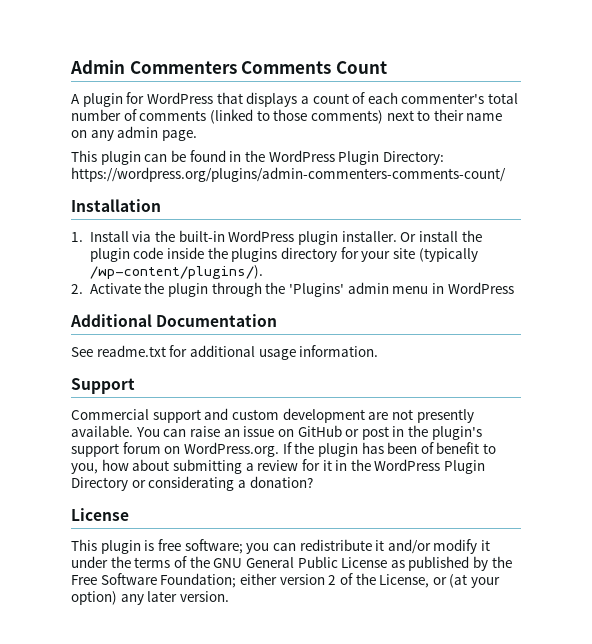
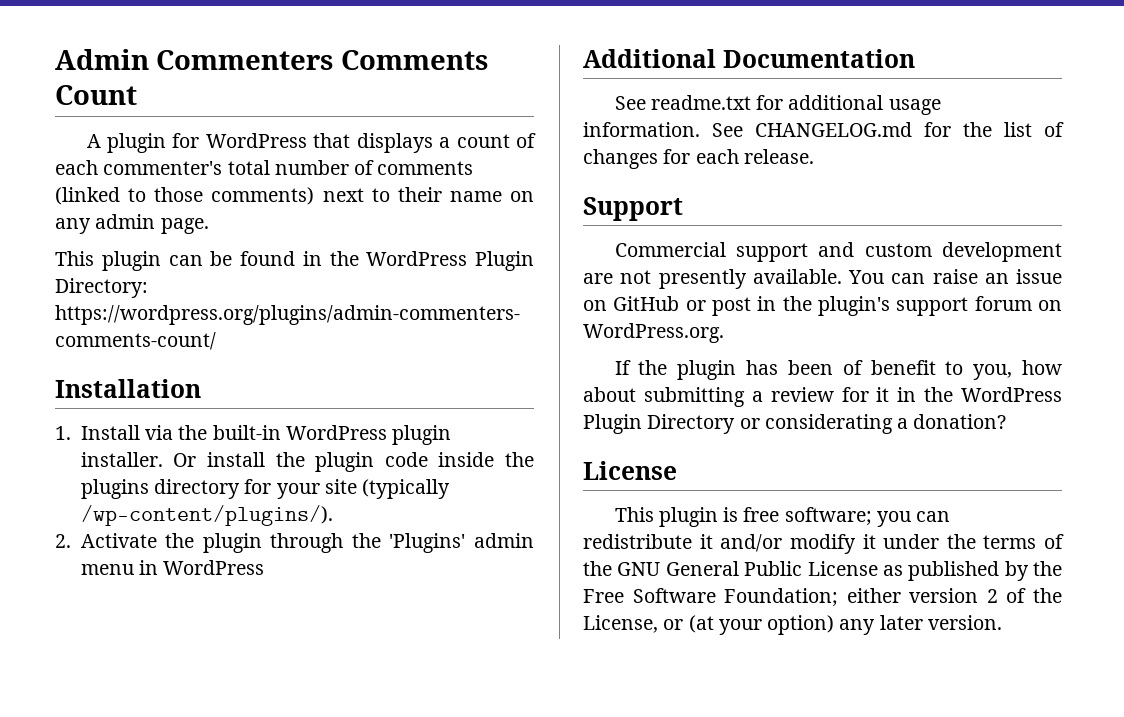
+ See CHANGELOG.md for the list of changes for each release.
- You can raise an issue on GitHub or post in the plugin's support forum on WordPress.org. If the plugin has been of benefit to you, how about submitting a review for it in the WordPress Plugin Directory or considerating a donation?
+ You can raise an issue on GitHub or post in the plugin's support forum on WordPress.org.
+ If the plugin has been of benefit to you, how about submitting a review for it in the WordPress Plugin Directory or considerating a donation?

